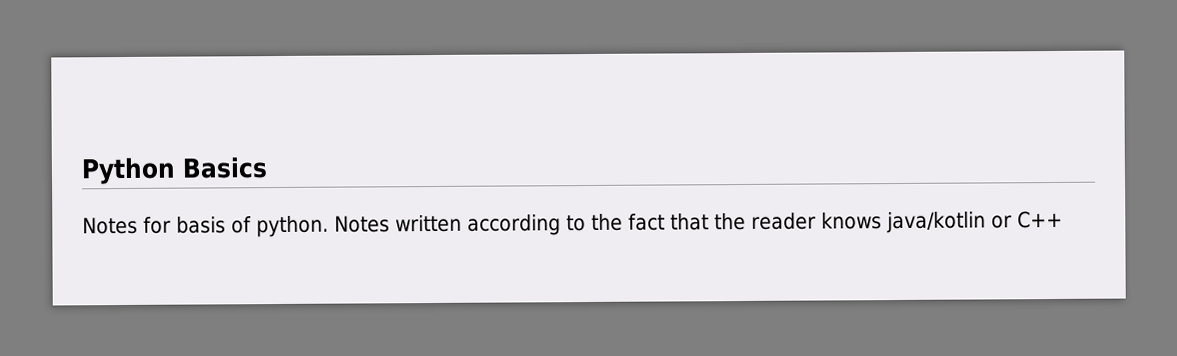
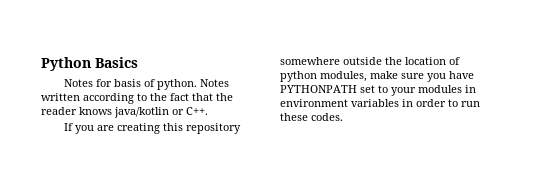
- Notes written according to the fact that the reader knows java/kotlin or C++
+ Notes written according to the fact that the reader knows java/kotlin or C++.
+ If you are creating this repository somewhere outside the location of python modules, make sure you have PYTHONPATH set to your modules in environment variables in order to run these codes.

